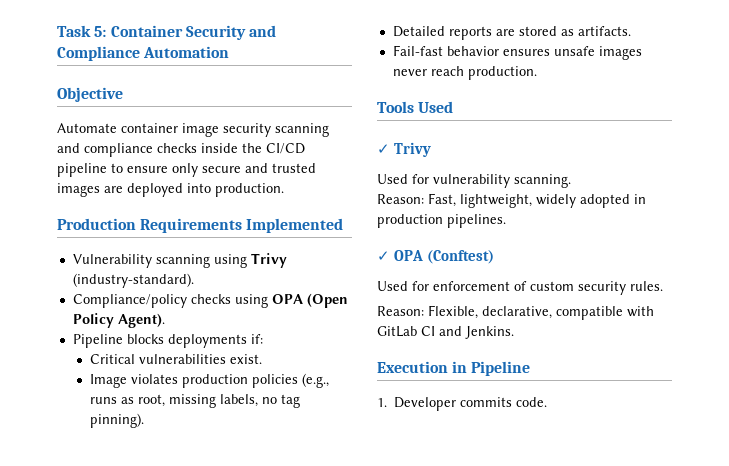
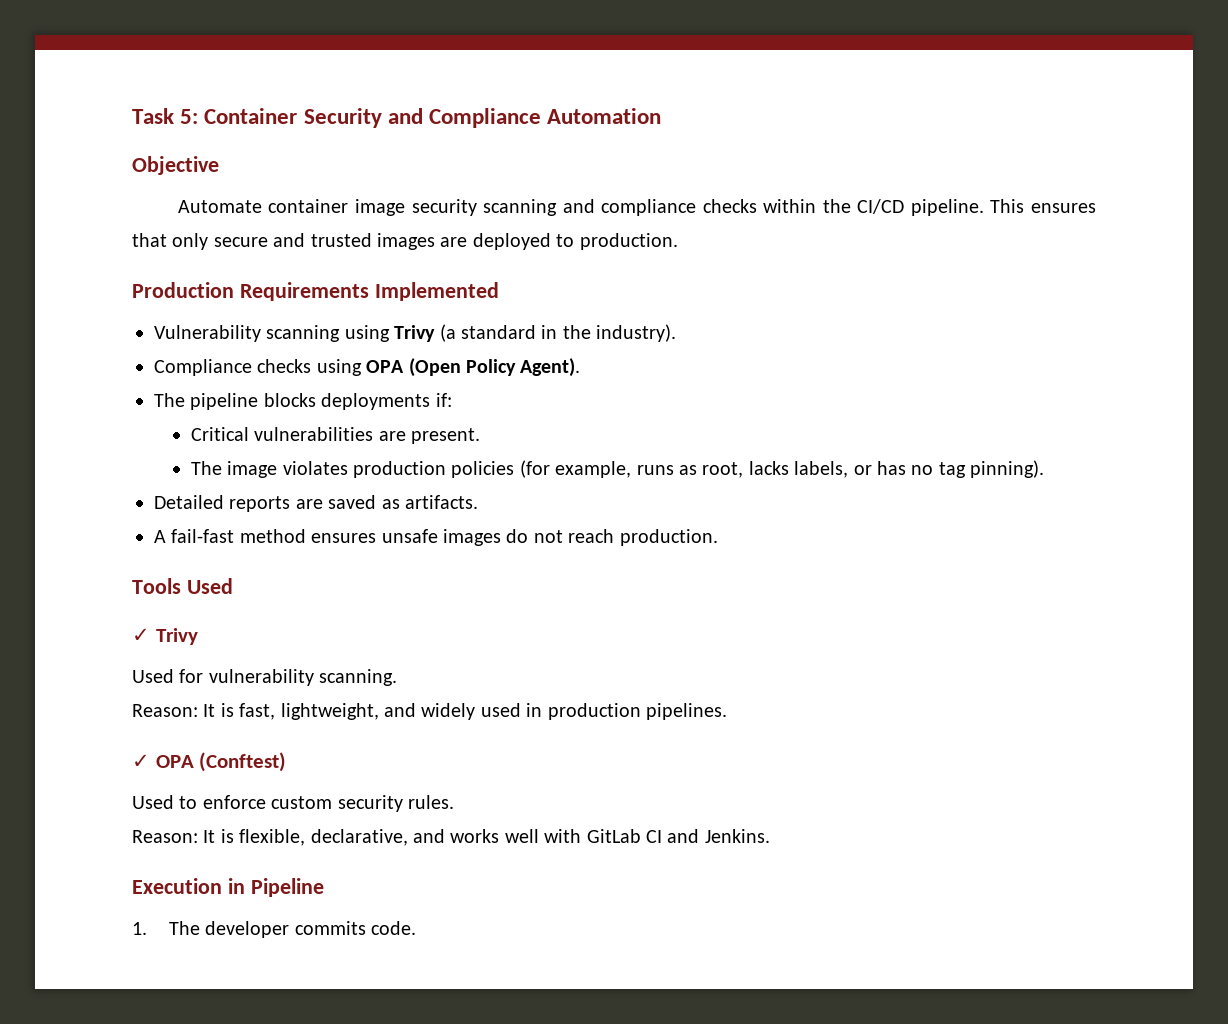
- Automate container image security scanning and compliance checks inside the CI/CD pipeline to ensure only secure and trusted images are deployed into production.
+ Automate container image security scanning and compliance checks within the CI/CD pipeline. This ensures that only secure and trusted images are deployed to production.
- Vulnerability scanning using Trivy (industry-standard).
- Compliance/policy checks using OPA (Open Policy Agent).
+ Vulnerability scanning using Trivy (a standard in the industry).
+ Compliance checks using OPA (Open Policy Agent).
- Pipeline blocks deployments if:
+ The pipeline blocks deployments if:
- Critical vulnerabilities exist.
- Image violates production policies (e.g., runs as root, missing labels, no tag pinning).
+ Critical vulnerabilities are present.
+ The image violates production policies (for example, runs as root, lacks labels, or has no tag pinning).
- Detailed reports are stored as artifacts.
+ Detailed reports are saved as artifacts.
- Fail-fast behavior ensures unsafe images never reach production.
+ A fail-fast method ensures unsafe images do not reach production.
- Reason: Fast, lightweight, widely adopted in production pipelines.
+ Reason: It is fast, lightweight, and widely used in production pipelines.
- Used for enforcement of custom security rules.
+ Used to enforce custom security rules.
- Reason: Flexible, declarative, compatible with GitLab CI and Jenkins.
+ Reason: It is flexible, declarative, and works well with GitLab CI and Jenkins.
- 1. Developer commits code.
+ 1. The developer commits code.

